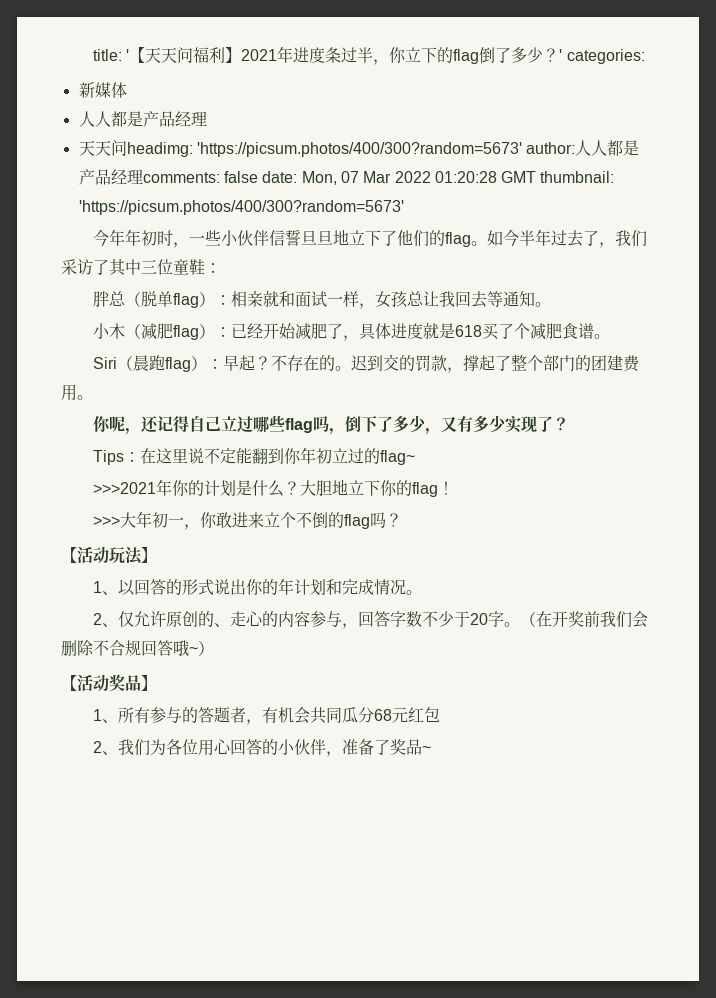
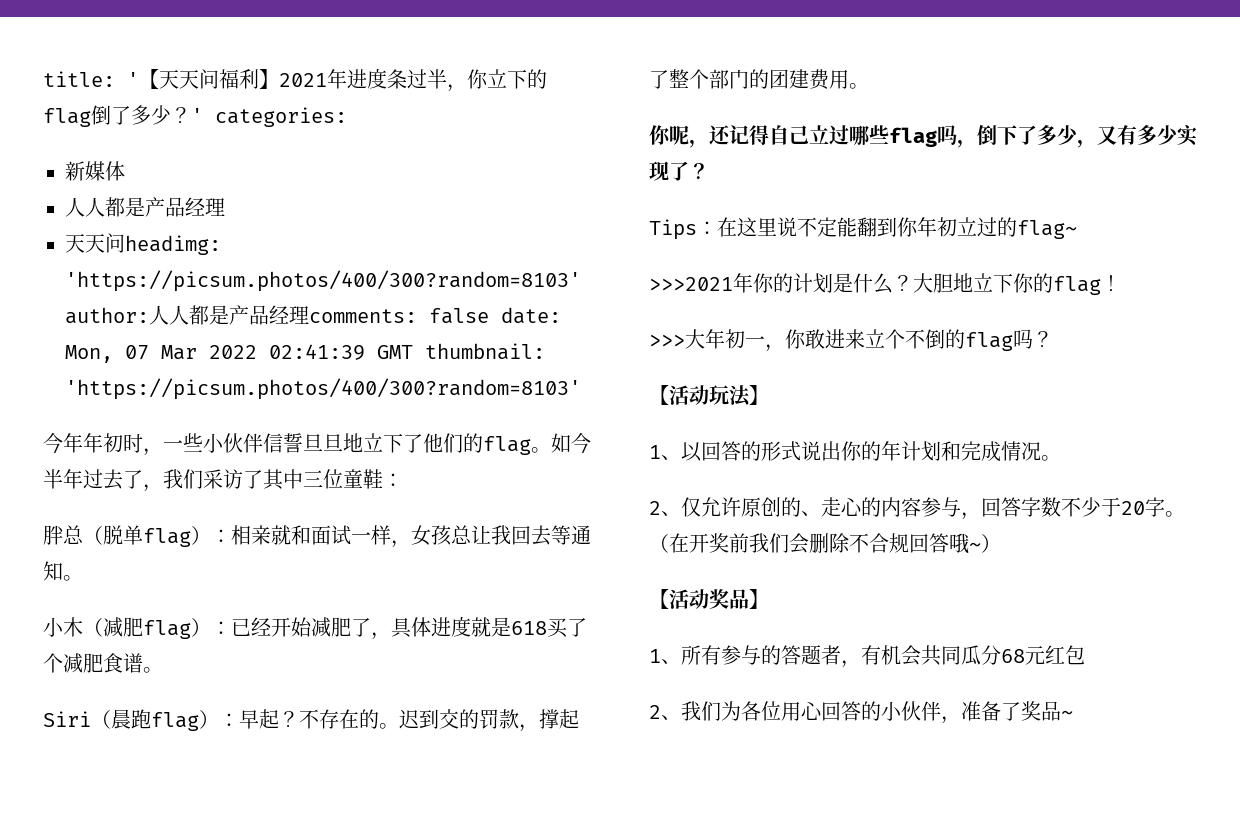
- 天天问headimg: 'https://picsum.photos/400/300?random=5673' author:人人都是产品经理comments: false date: Mon, 07 Mar 2022 01:20:28 GMT thumbnail: 'https://picsum.photos/400/300?random=5673'
+ 天天问headimg: 'https://picsum.photos/400/300?random=8103' author:人人都是产品经理comments: false date: Mon, 07 Mar 2022 02:41:39 GMT thumbnail: 'https://picsum.photos/400/300?random=8103'

